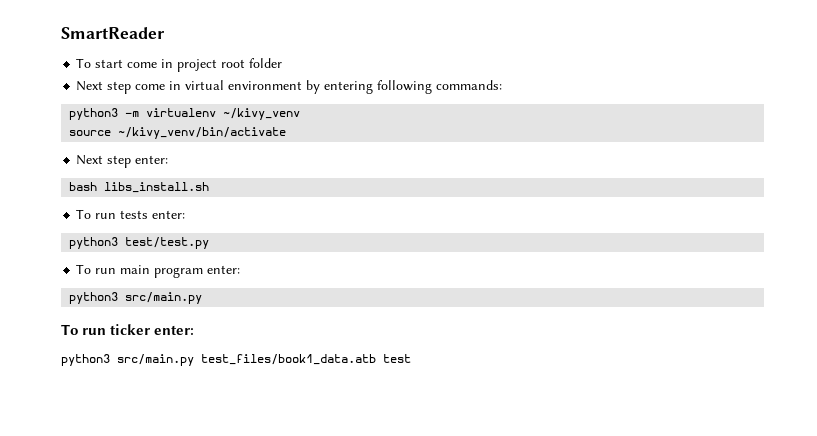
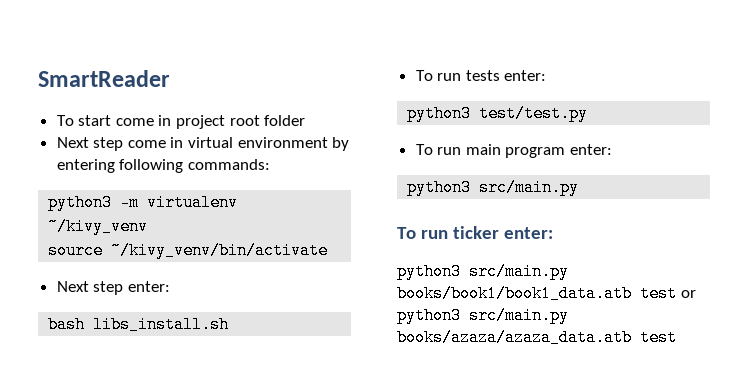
- python3 src/main.py test_files/book1_data.atb test
+ python3 src/main.py books/book1/book1_data.atb test or python3 src/main.py books/azaza/azaza_data.atb test

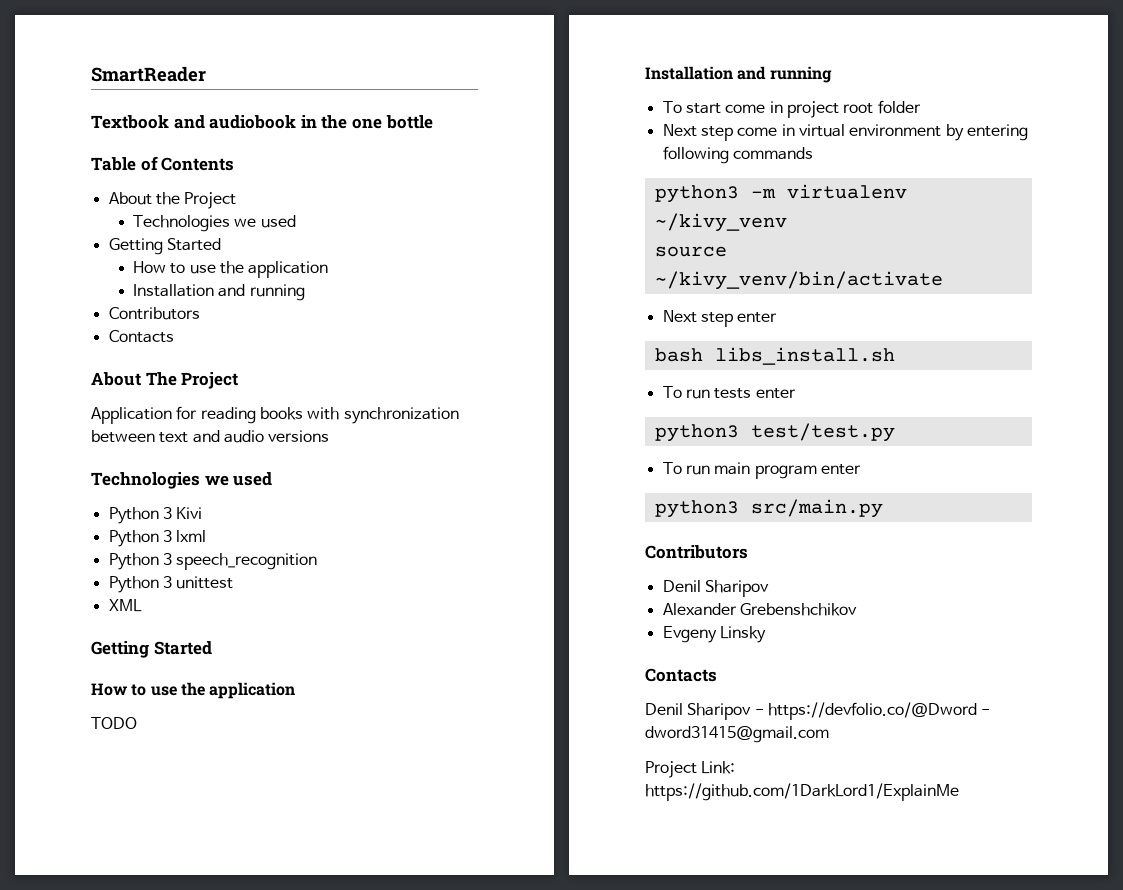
+ Textbook and audiobook in the one bottle
+ Table of Contents
+ About the Project
+ Technologies we used
+ Getting Started
+ How to use the application
+ Installation and running
+ Contributors
+ Contacts
+ About The Project
+ Application for reading books with synchronization between text and audio versions
+ Technologies we used
+ Python 3 Kivi
+ Python 3 lxml
+ Python 3 speech_recognition
+ Python 3 unittest
+ XML
+ Getting Started
+ How to use the application
+ TODO
+ Installation and running
- Next step come in virtual environment by entering following commands:
+ Next step come in virtual environment by entering following commands
- Next step enter:
+ Next step enter
- To run tests enter:
+ To run tests enter
- To run main program enter:
+ To run main program enter
  python3 src/main.py
- To run ticker enter:
- python3 src/main.py books/book1/book1_data.atb test or python3 src/main.py books/azaza/azaza_data.atb test
+ Contributors
+ Denil Sharipov
+ Alexander Grebenshchikov
+ Evgeny Linsky
+ Contacts
+ Denil Sharipov - https://devfolio.co/@Dword - dword31415@gmail.com
+ Project Link: https://github.com/1DarkLord1/ExplainMe

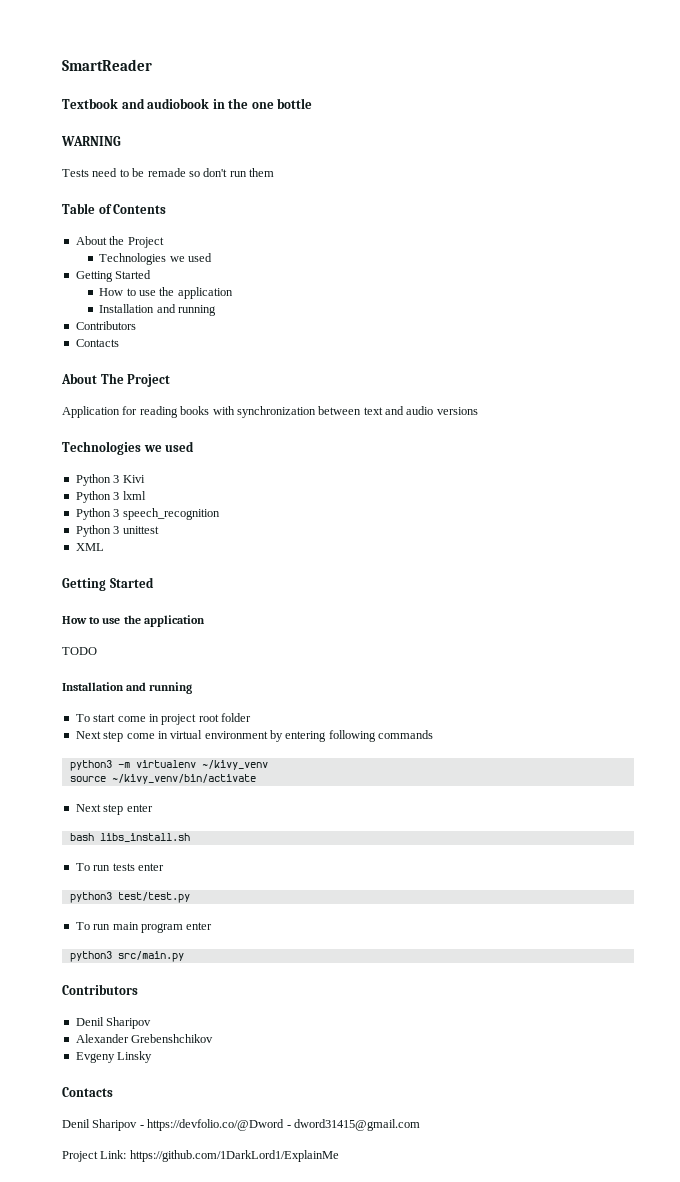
+ WARNING
+ Tests need to be remade so don't run them

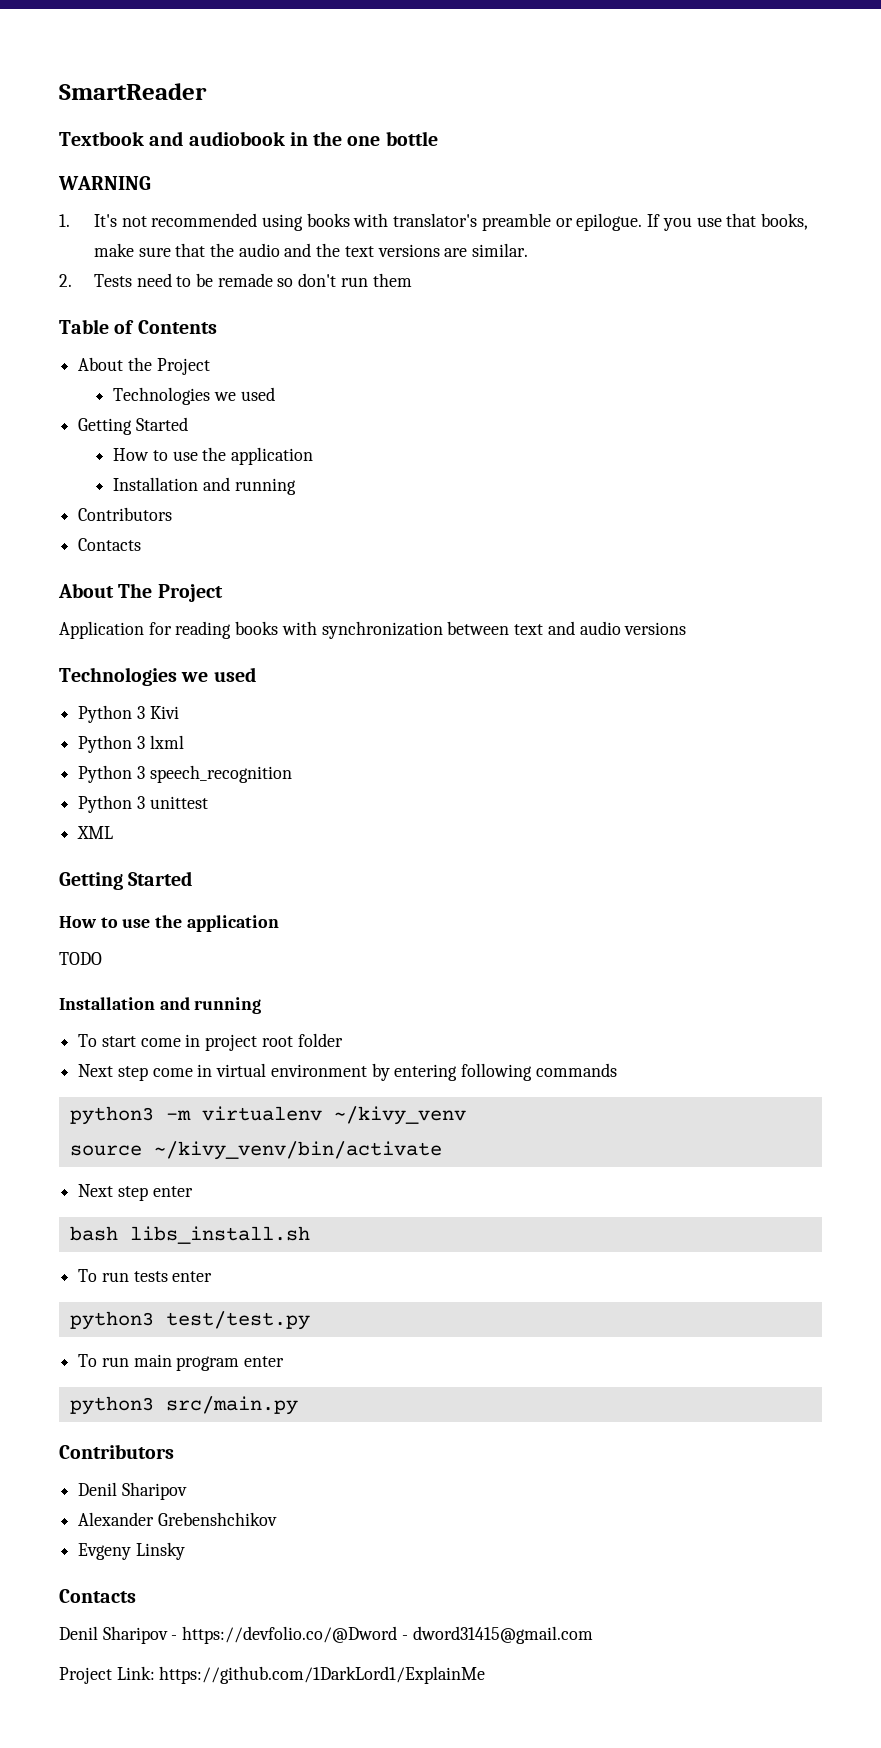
- Tests need to be remade so don't run them
+ 1. It's not recommended using books with translator's preamble or epilogue. If you use that books, make sure that the audio and the text versions are similar.
+ 2. Tests need to be remade so don't run them

